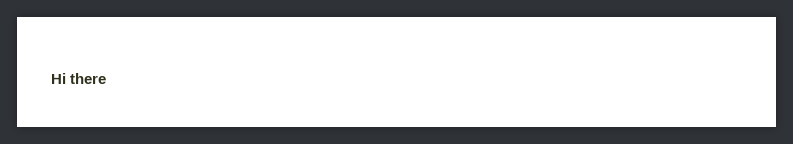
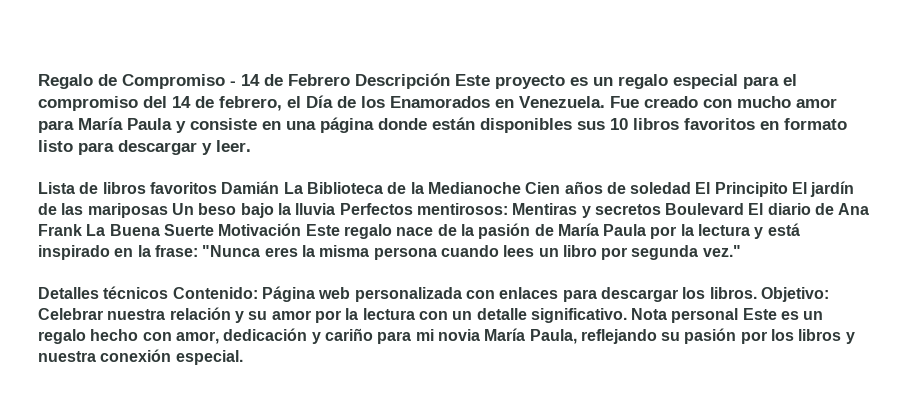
- Hi there
+ Regalo de Compromiso - 14 de Febrero Descripción Este proyecto es un regalo especial para el compromiso del 14 de febrero, el Día de los Enamorados en Venezuela. Fue creado con mucho amor para María Paula y consiste en una página donde están disponibles sus 10 libros favoritos en formato listo para descargar y leer.
+ Lista de libros favoritos Damián La Biblioteca de la Medianoche Cien años de soledad El Principito El jardín de las mariposas Un beso bajo la lluvia Perfectos mentirosos: Mentiras y secretos Boulevard El diario de Ana Frank La Buena Suerte Motivación Este regalo nace de la pasión de María Paula por la lectura y está inspirado en la frase: "Nunca eres la misma persona cuando lees un libro por segunda vez."
+ Detalles técnicos Contenido: Página web personalizada con enlaces para descargar los libros. Objetivo: Celebrar nuestra relación y su amor por la lectura con un detalle significativo. Nota personal Este es un regalo hecho con amor, dedicación y cariño para mi novia María Paula, reflejando su pasión por los libros y nuestra conexión especial.

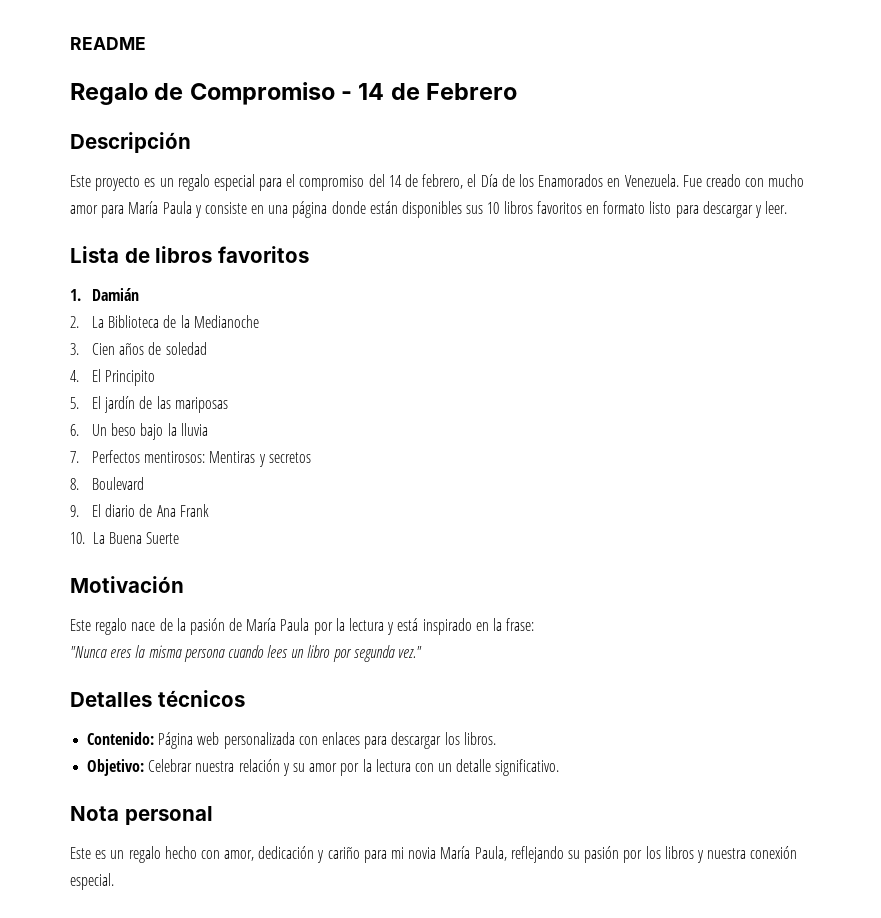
+ README
- Regalo de Compromiso - 14 de Febrero Descripción Este proyecto es un regalo especial para el compromiso del 14 de febrero, el Día de los Enamorados en Venezuela.
+ Regalo de Compromiso - 14 de Febrero
+ Descripción
+ Este proyecto es un regalo especial para el compromiso del 14 de febrero, el Día de los Enamorados en Venezuela.
- Lista de libros favoritos Damián La Biblioteca de la Medianoche Cien años de soledad El Principito El jardín de las mariposas Un beso bajo la lluvia Perfectos mentirosos:
+ Lista de libros favoritos
+ 1. Damián
+ 2. La Biblioteca de la Medianoche
+ 3. Cien años de soledad
+ 4. El Principito
+ 5. El jardín de las mariposas
+ 6. Un beso bajo la lluvia
+ 7. Perfectos mentirosos:
- Mentiras y secretos Boulevard El diario de Ana Frank La Buena Suerte Motivación Este regalo nace de la pasión de María Paula por la lectura y está inspirado en la frase: "Nunca eres la misma persona cuando lees un libro por segunda vez."
+ Mentiras y secretos
+ 8. Boulevard
+ 9. El diario de Ana Frank
+ 10. La Buena Suerte
+ Motivación
+ Este regalo nace de la pasión de María Paula por la lectura y está inspirado en la frase:
+ "Nunca eres la misma persona cuando lees un libro por segunda vez."
- Detalles técnicos Contenido: Página web personalizada con enlaces para descargar los libros. Objetivo: Celebrar nuestra relación y su amor por la lectura con un detalle significativo. Nota personal Este es un regalo hecho con amor, dedicación y cariño para mi novia María Paula, reflejando su pasión por los libros y nuestra conexión especial.
+ Detalles técnicos
+ Contenido: Página web personalizada con enlaces para descargar los libros.
+ Objetivo: Celebrar nuestra relación y su amor por la lectura con un detalle significativo.
+ Nota personal
+ Este es un regalo hecho con amor, dedicación y cariño para mi novia María Paula, reflejando su pasión por los libros y nuestra conexión especial.

